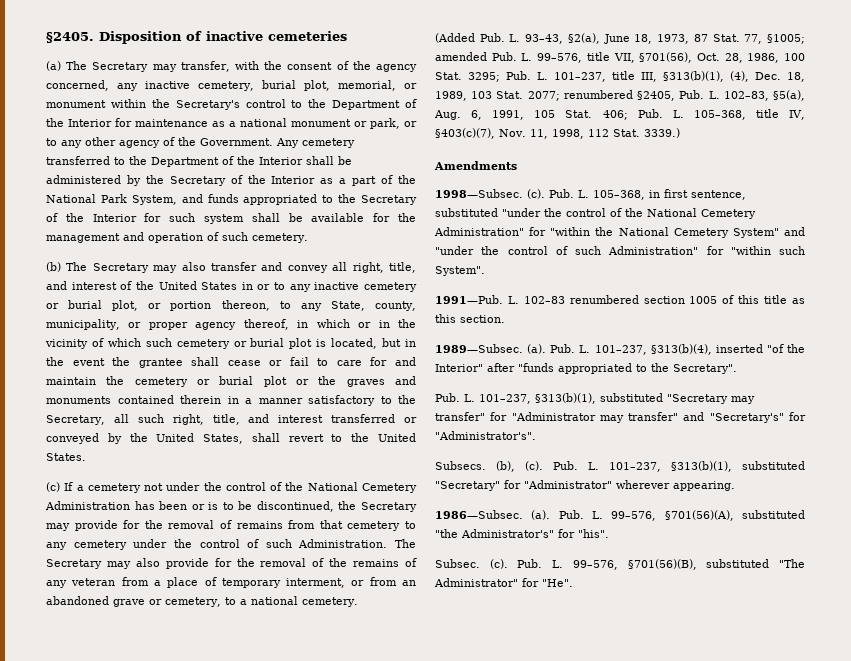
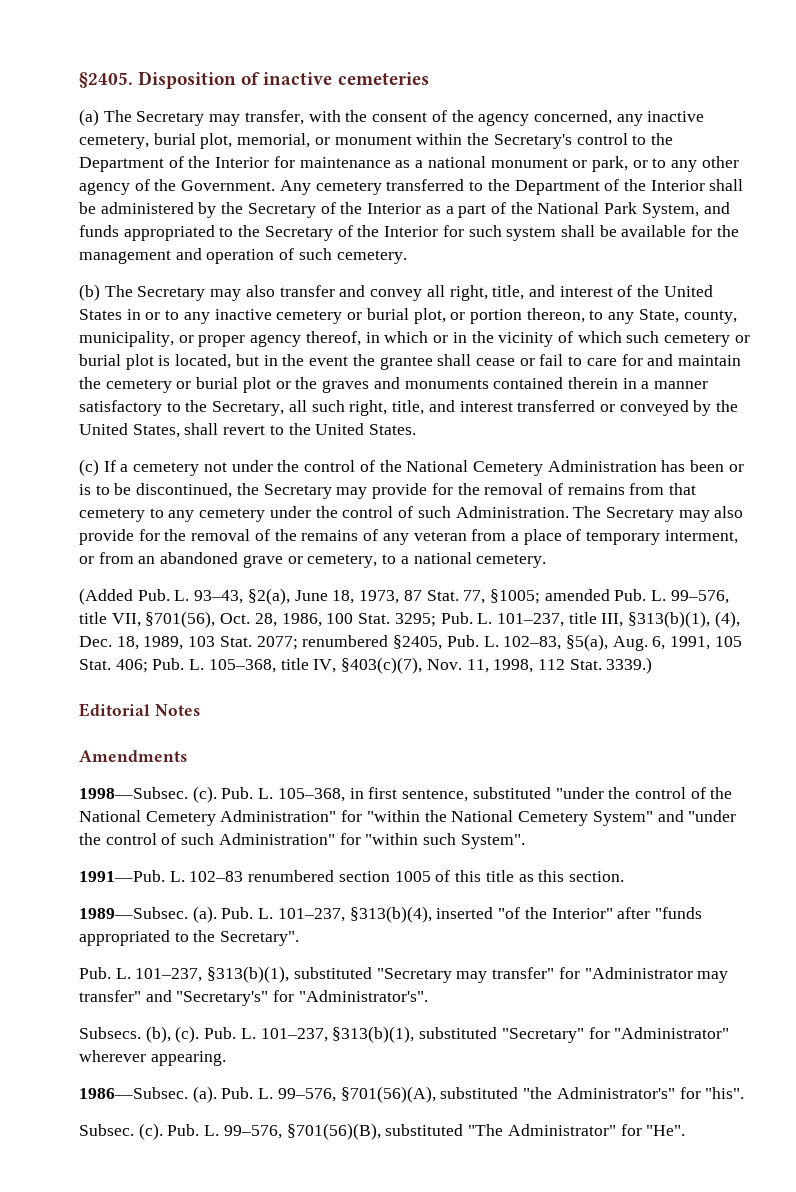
+ Editorial Notes

